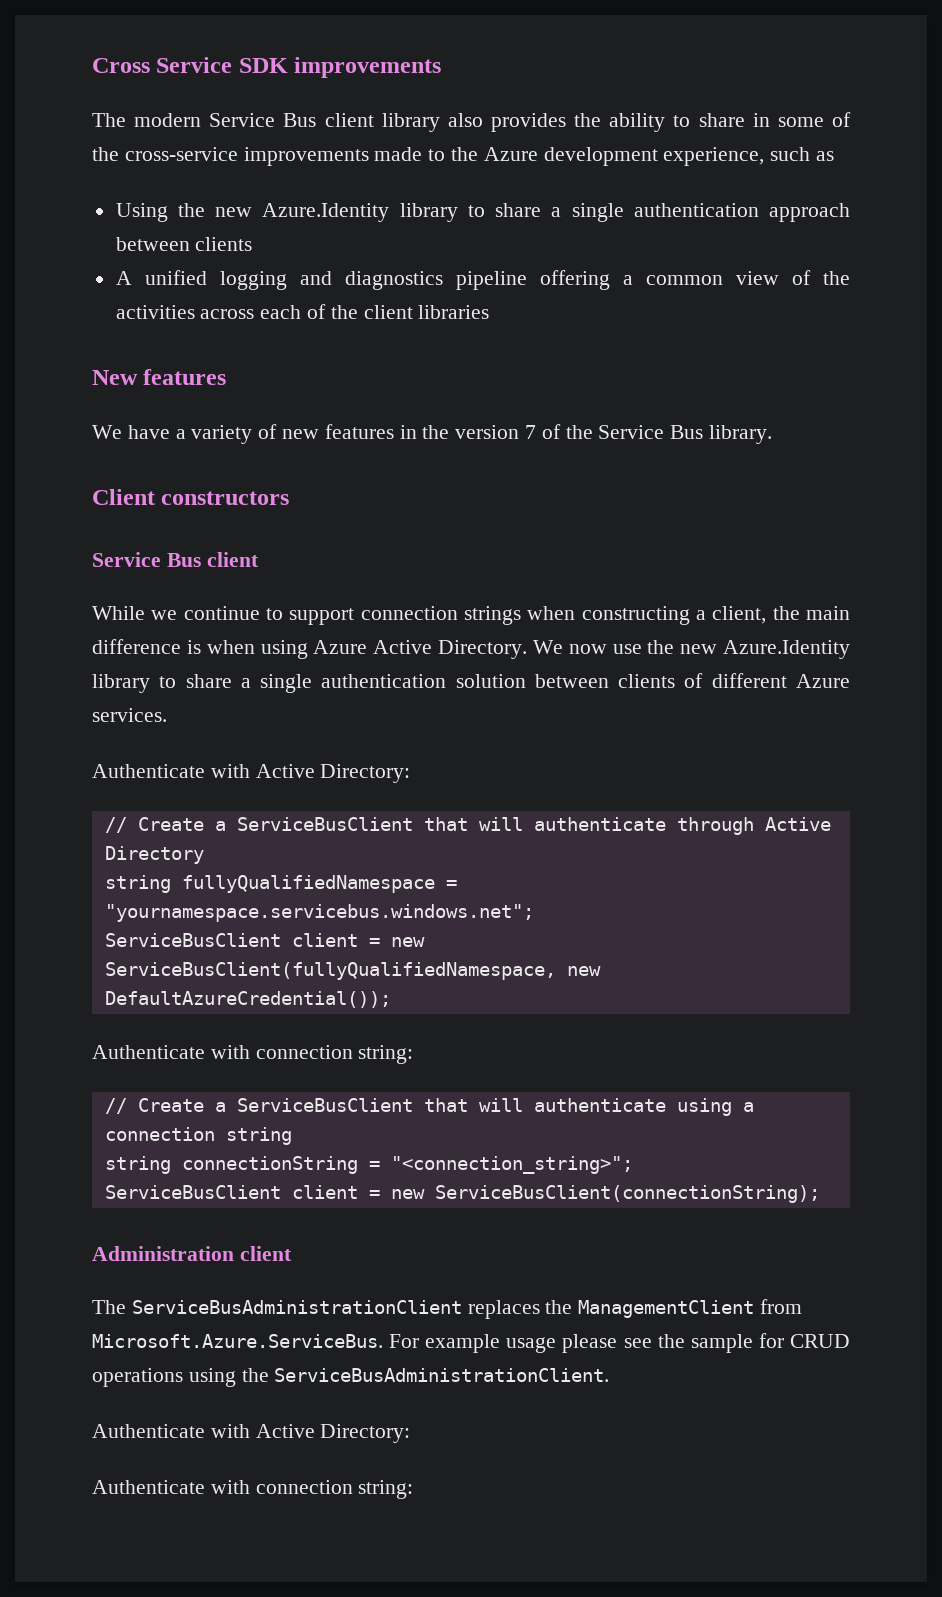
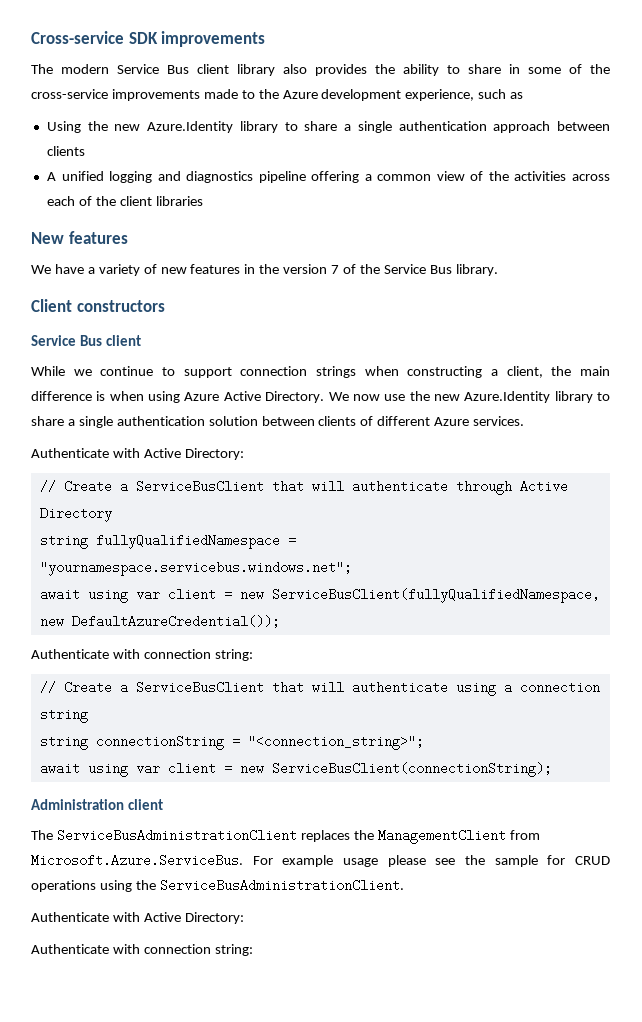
- Cross Service SDK improvements
+ Cross-service SDK improvements
- ServiceBusClient client = new ServiceBusClient(fullyQualifiedNamespace, new DefaultAzureCredential());
+ await using var client = new ServiceBusClient(fullyQualifiedNamespace, new DefaultAzureCredential());
- ServiceBusClient client = new ServiceBusClient(connectionString);
+ await using var client = new ServiceBusClient(connectionString);

